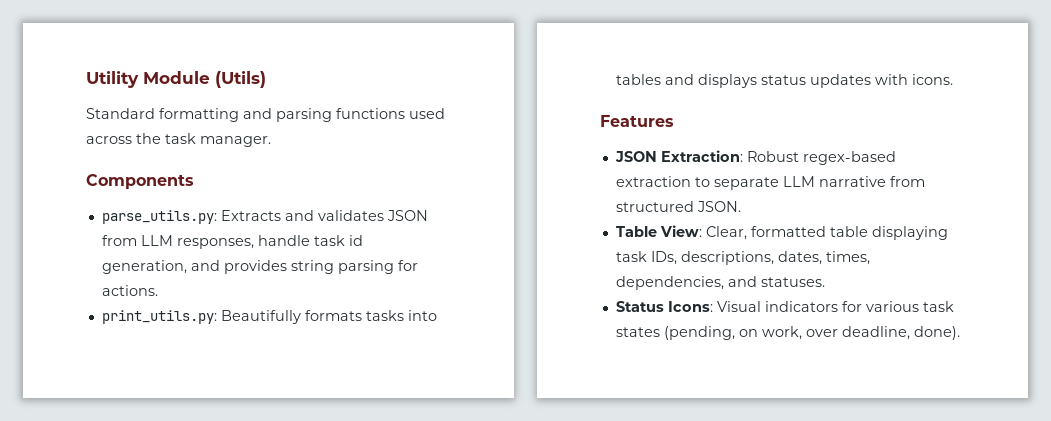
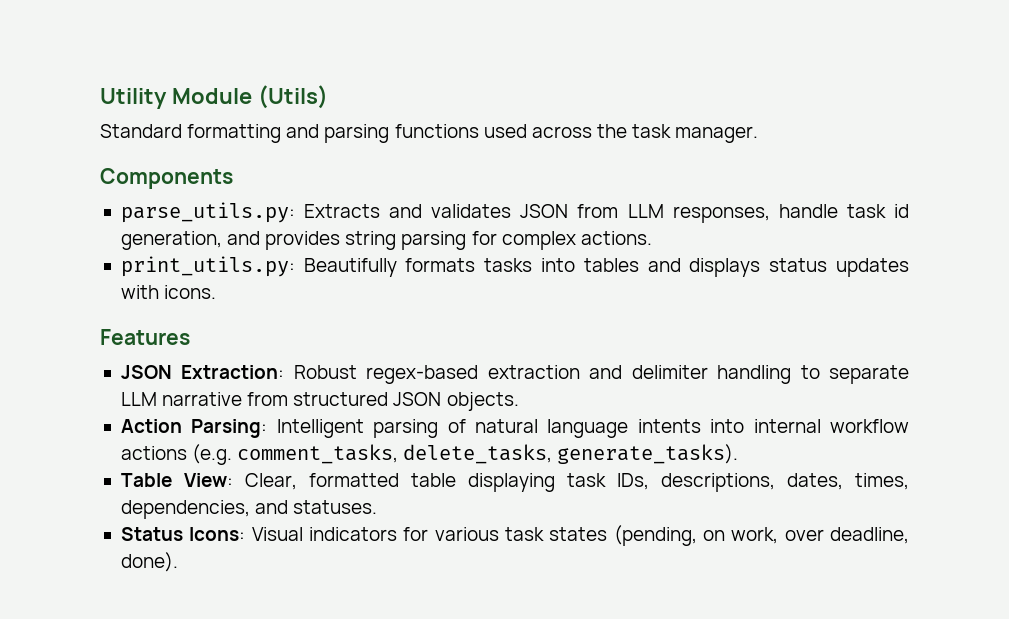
- parse_utils.py: Extracts and validates JSON from LLM responses, handle task id generation, and provides string parsing for actions.
+ parse_utils.py: Extracts and validates JSON from LLM responses, handle task id generation, and provides string parsing for complex actions.
- JSON Extraction: Robust regex-based extraction to separate LLM narrative from structured JSON.
+ JSON Extraction: Robust regex-based extraction and delimiter handling to separate LLM narrative from structured JSON objects.
+ Action Parsing: Intelligent parsing of natural language intents into internal workflow actions (e.g. comment_tasks, delete_tasks, generate_tasks).

